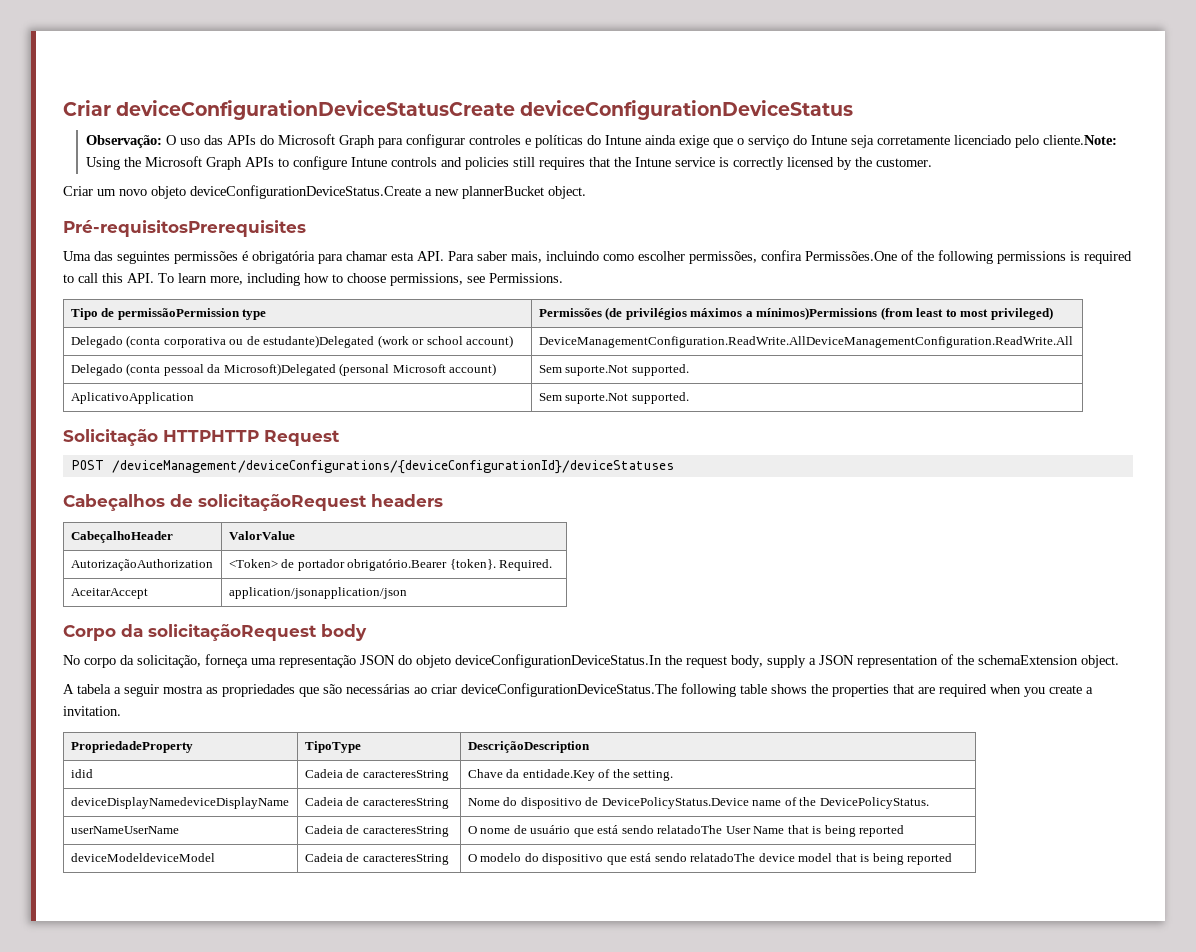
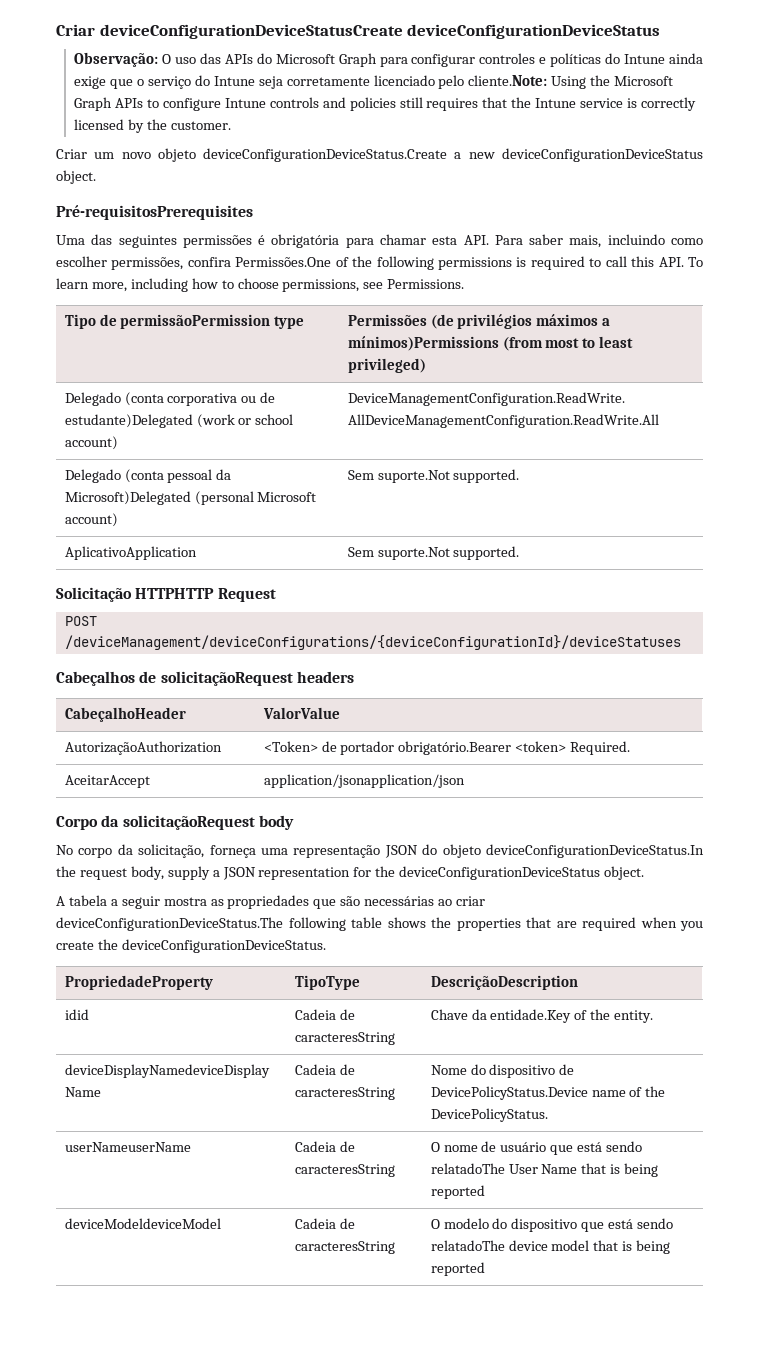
- Criar um novo objeto deviceConfigurationDeviceStatus.Create a new plannerBucket object.
+ Criar um novo objeto deviceConfigurationDeviceStatus.Create a new deviceConfigurationDeviceStatus object.
- Tipo de permissãoPermission type | Permissões (de privilégios máximos a mínimos)Permissions (from least to most privileged)
+ Tipo de permissãoPermission type | Permissões (de privilégios máximos a mínimos)Permissions (from most to least privileged)
- AutorizaçãoAuthorization | <Token> de portador obrigatório.Bearer {token}. Required.
+ AutorizaçãoAuthorization | <Token> de portador obrigatório.Bearer <token> Required.
- No corpo da solicitação, forneça uma representação JSON do objeto deviceConfigurationDeviceStatus.In the request body, supply a JSON representation of the schemaExtension object.
+ No corpo da solicitação, forneça uma representação JSON do objeto deviceConfigurationDeviceStatus.In the request body, supply a JSON representation for the deviceConfigurationDeviceStatus object.
- A tabela a seguir mostra as propriedades que são necessárias ao criar deviceConfigurationDeviceStatus.The following table shows the properties that are required when you create a invitation.
+ A tabela a seguir mostra as propriedades que são necessárias ao criar deviceConfigurationDeviceStatus.The following table shows the properties that are required when you create the deviceConfigurationDeviceStatus.
- idid | Cadeia de caracteresString | Chave da entidade.Key of the setting.
+ idid | Cadeia de caracteresString | Chave da entidade.Key of the entity.
- userNameUserName | Cadeia de caracteresString | O nome de usuário que está sendo relatadoThe User Name that is being reported
+ userNameuserName | Cadeia de caracteresString | O nome de usuário que está sendo relatadoThe User Name that is being reported

